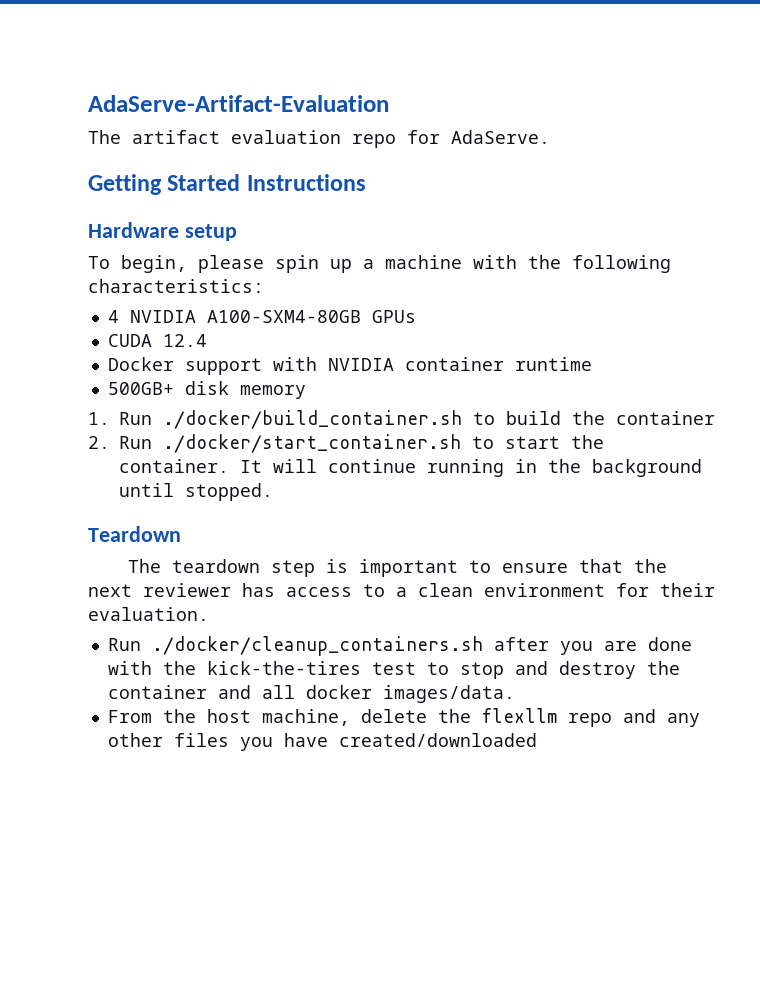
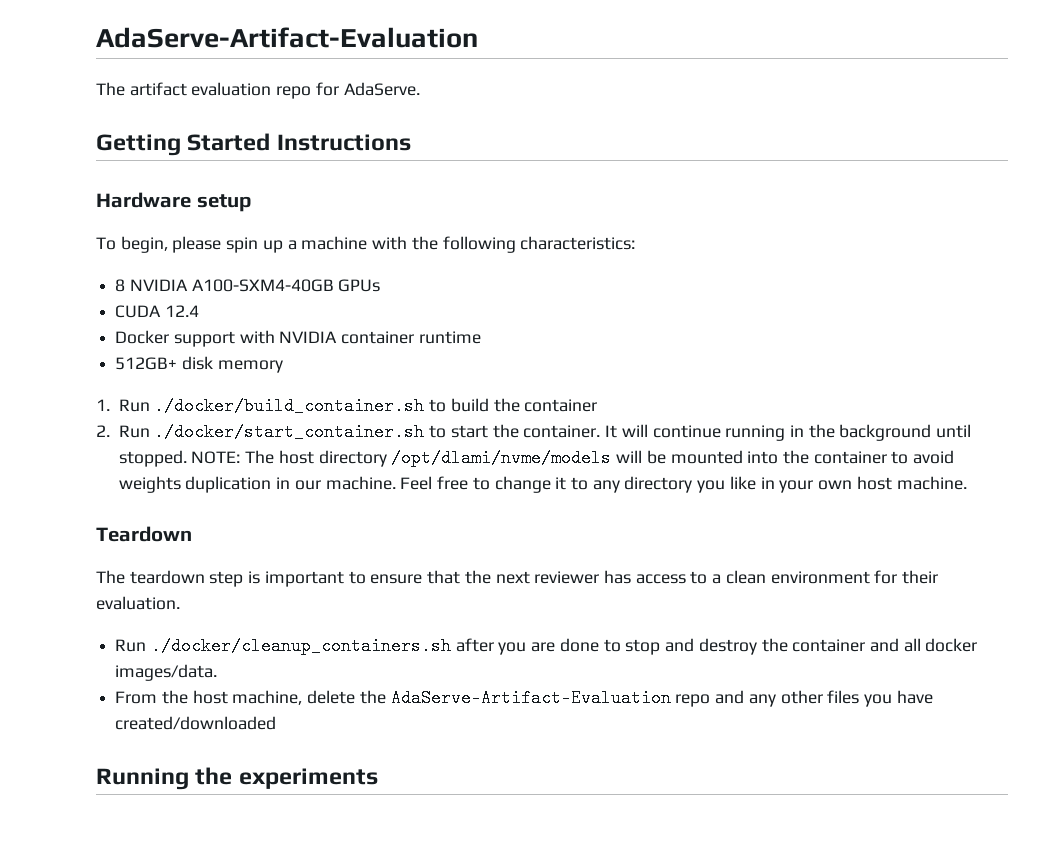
- 4 NVIDIA A100-SXM4-80GB GPUs
+ 8 NVIDIA A100-SXM4-40GB GPUs
- 500GB+ disk memory
+ 512GB+ disk memory
+ NOTE: The host directory /opt/dlami/nvme/models will be mounted into the container to avoid weights duplication in our machine. Feel free to change it to any directory you like in your own host machine.
- Run ./docker/cleanup_containers.sh after you are done with the kick-the-tires test to stop and destroy the container and all docker images/data.
+ Run ./docker/cleanup_containers.sh after you are done to stop and destroy the container and all docker images/data.
- From the host machine, delete the flexllm repo and any other files you have created/downloaded
+ From the host machine, delete the AdaServe-Artifact-Evaluation repo and any other files you have created/downloaded
+ Running the experiments

